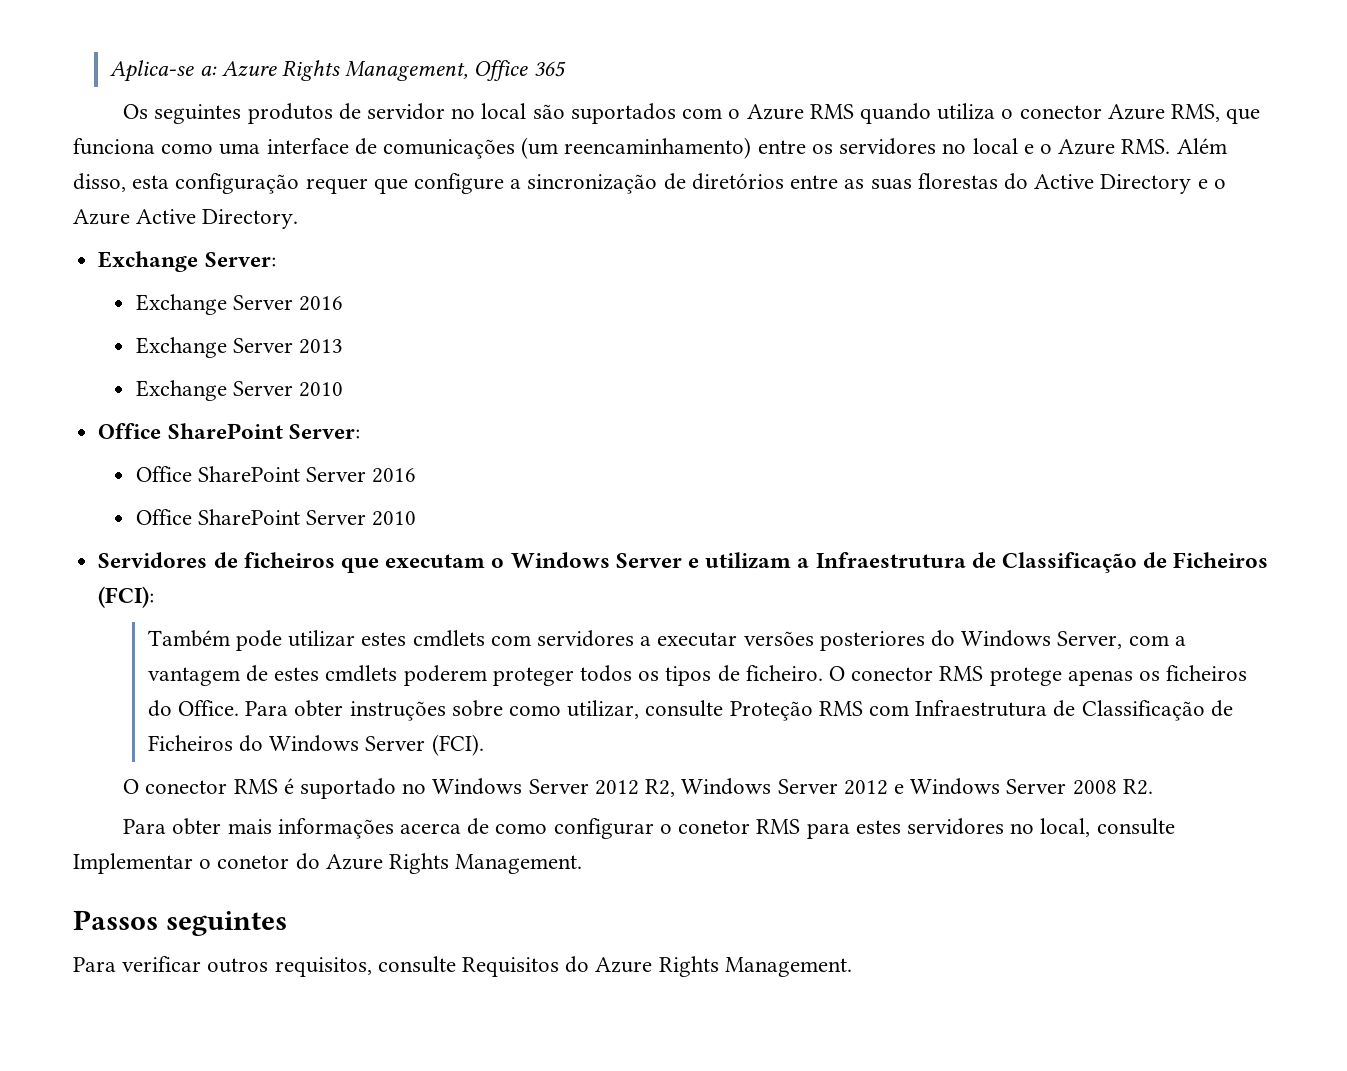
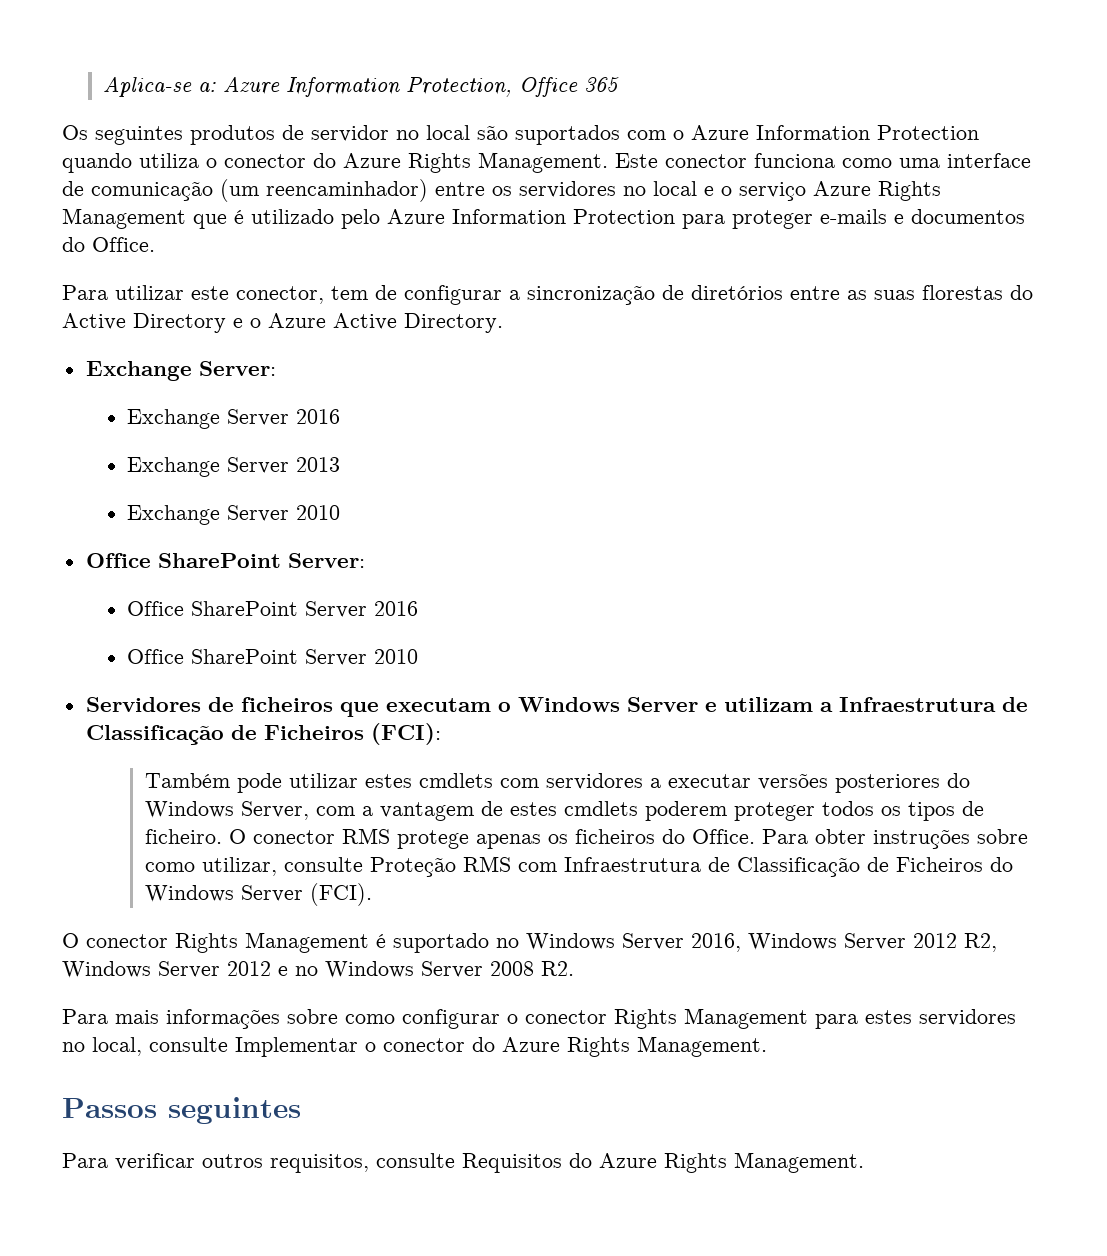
- Aplica-se a: Azure Rights Management, Office 365
+ Aplica-se a: Azure Information Protection, Office 365
- Os seguintes produtos de servidor no local são suportados com o Azure RMS quando utiliza o conector Azure RMS, que funciona como uma interface de comunicações (um reencaminhamento) entre os servidores no local e o Azure RMS. Além disso, esta configuração requer que configure a sincronização de diretórios entre as suas florestas do Active Directory e o Azure Active Directory.
+ Os seguintes produtos de servidor no local são suportados com o Azure Information Protection quando utiliza o conector do Azure Rights Management. Este conector funciona como uma interface de comunicação (um reencaminhador) entre os servidores no local e o serviço Azure Rights Management que é utilizado pelo Azure Information Protection para proteger e-mails e documentos do Office.
+ Para utilizar este conector, tem de configurar a sincronização de diretórios entre as suas florestas do Active Directory e o Azure Active Directory.
- O conector RMS é suportado no Windows Server 2012 R2, Windows Server 2012 e Windows Server 2008 R2.
+ O conector Rights Management é suportado no Windows Server 2016, Windows Server 2012 R2, Windows Server 2012 e no Windows Server 2008 R2.
- Para obter mais informações acerca de como configurar o conetor RMS para estes servidores no local, consulte Implementar o conetor do Azure Rights Management.
+ Para mais informações sobre como configurar o conector Rights Management para estes servidores no local, consulte Implementar o conector do Azure Rights Management.

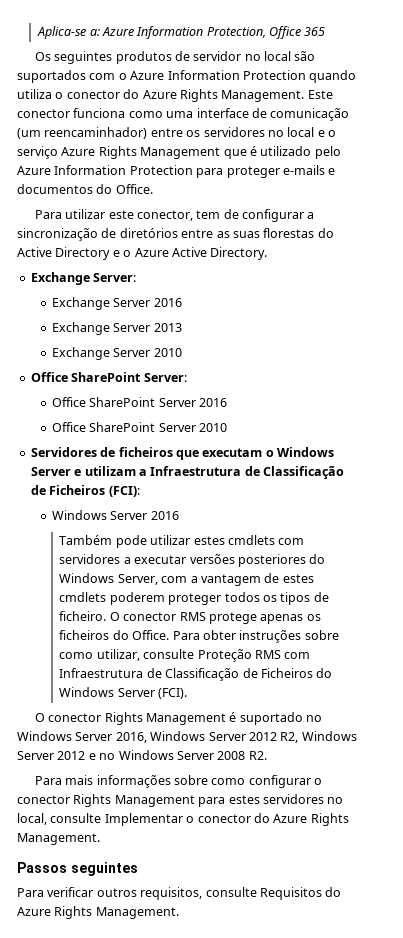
+ Windows Server 2016

